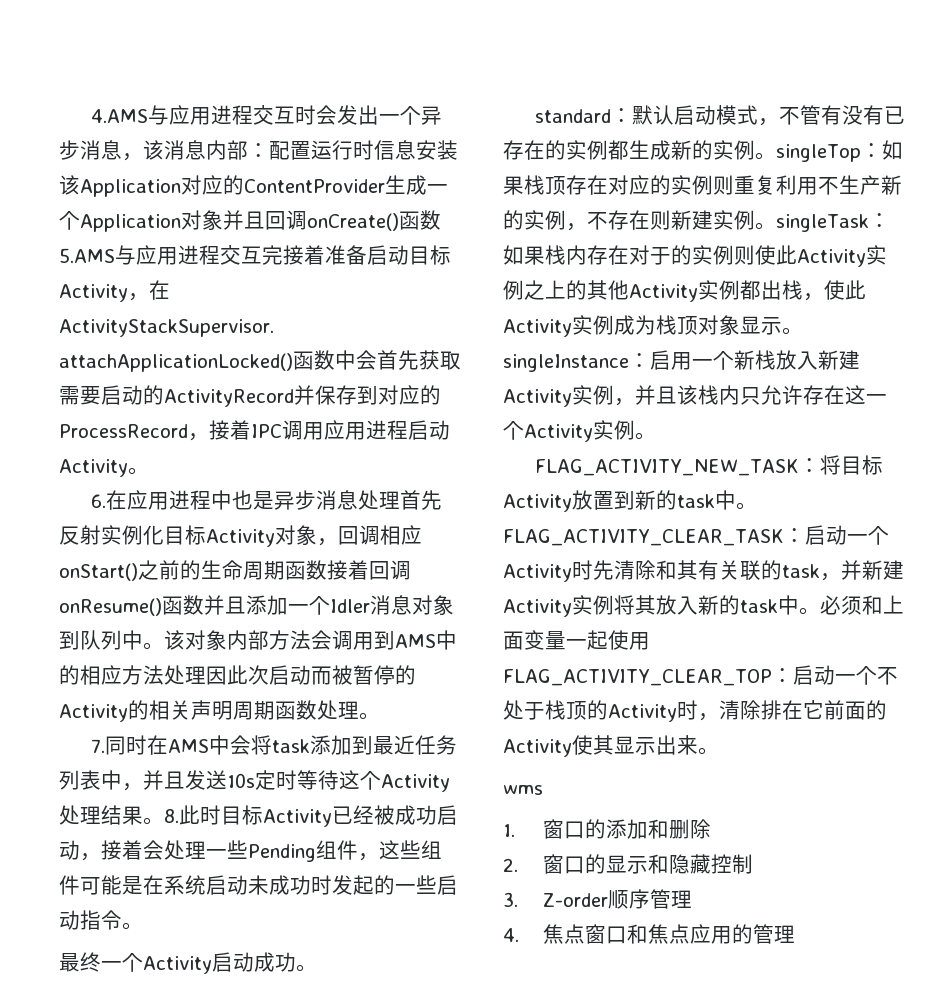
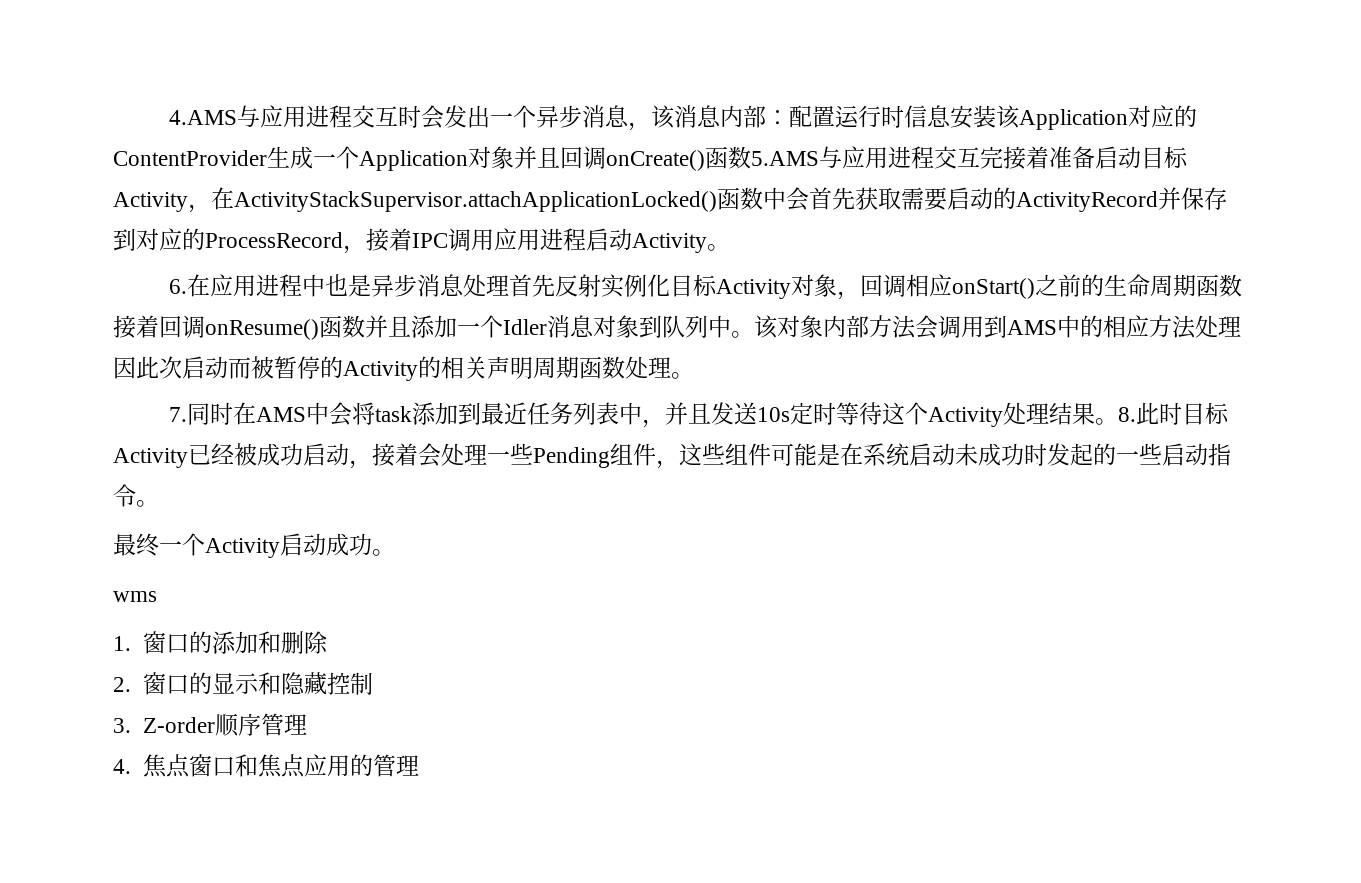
- standard：默认启动模式，不管有没有已存在的实例都生成新的实例。singleTop：如果栈顶存在对应的实例则重复利用不生产新的实例，不存在则新建实例。singleTask：如果栈内存在对于的实例则使此Activity实例之上的其他Activity实例都出栈，使此Activity实例成为栈顶对象显示。singleInstance：启用一个新栈放入新建Activity实例，并且该栈内只允许存在这一个Activity实例。
- FLAG_ACTIVITY_NEW_TASK：将目标Activity放置到新的task中。FLAG_ACTIVITY_CLEAR_TASK：启动一个Activity时先清除和其有关联的task，并新建Activity实例将其放入新的task中。必须和上面变量一起使用FLAG_ACTIVITY_CLEAR_TOP：启动一个不处于栈顶的Activity时，清除排在它前面的Activity使其显示出来。

